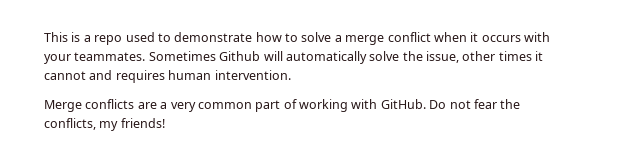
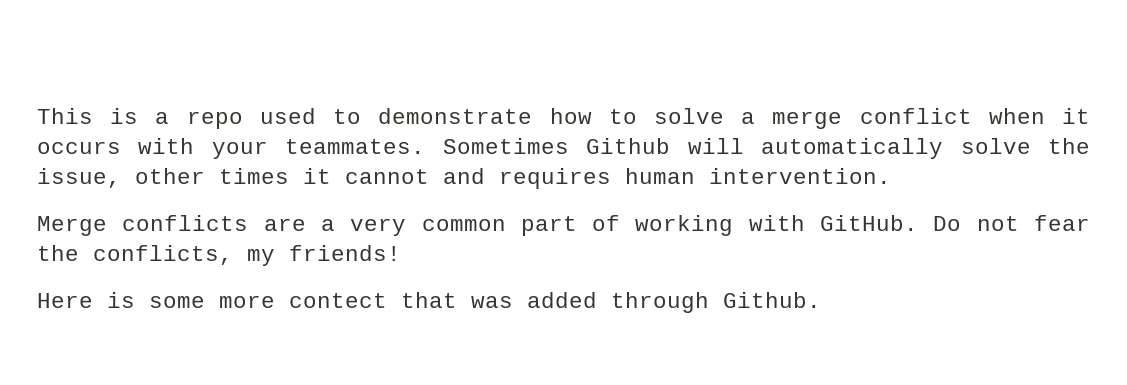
+ Here is some more contect that was added through Github.

